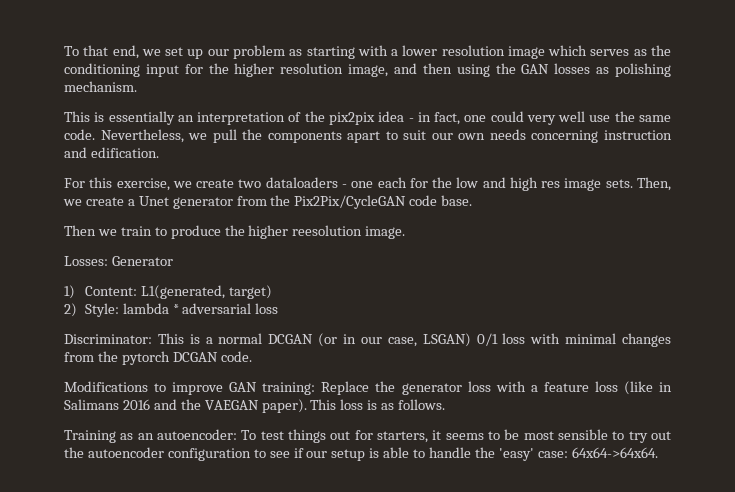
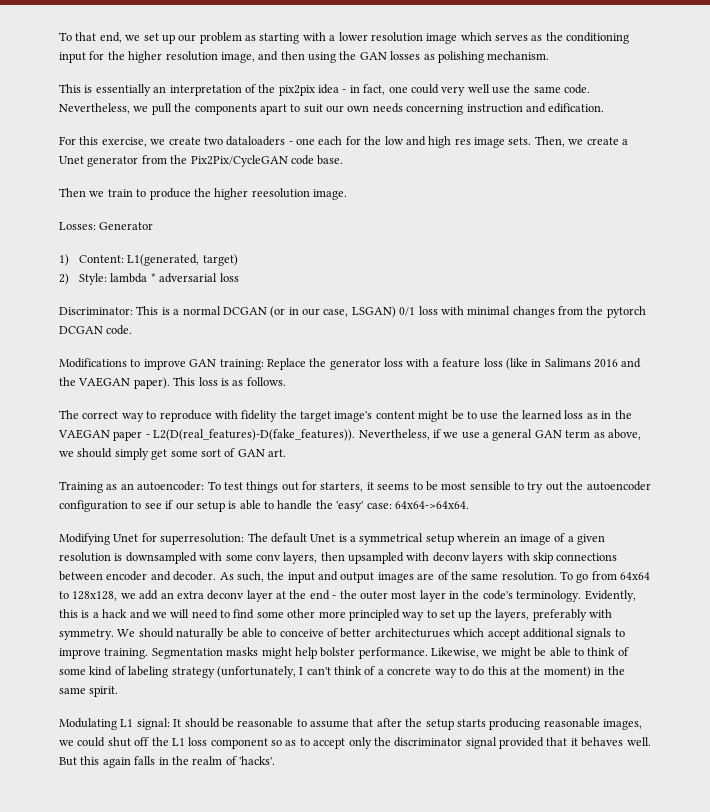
+ The correct way to reproduce with fidelity the target image's content might be to use the learned loss as in the VAEGAN paper - L2(D(real_features)-D(fake_features)). Nevertheless, if we use a general GAN term as above, we should simply get some sort of GAN art.
+ Modifying Unet for superresolution: The default Unet is a symmetrical setup wherein an image of a given resolution is downsampled with some conv layers, then upsampled with deconv layers with skip connections between encoder and decoder. As such, the input and output images are of the same resolution. To go from 64x64 to 128x128, we add an extra deconv layer at the end - the outer most layer in the code's terminology. Evidently, this is a hack and we will need to find some other more principled way to set up the layers, preferably with symmetry. We should naturally be able to conceive of better architecturues which accept additional signals to improve training. Segmentation masks might help bolster performance. Likewise, we might be able to think of some kind of labeling strategy (unfortunately, I can't think of a concrete way to do this at the moment) in the same spirit.
+ Modulating L1 signal: It should be reasonable to assume that after the setup starts producing reasonable images, we could shut off the L1 loss component so as to accept only the discriminator signal provided that it behaves well. But this again falls in the realm of 'hacks'.

